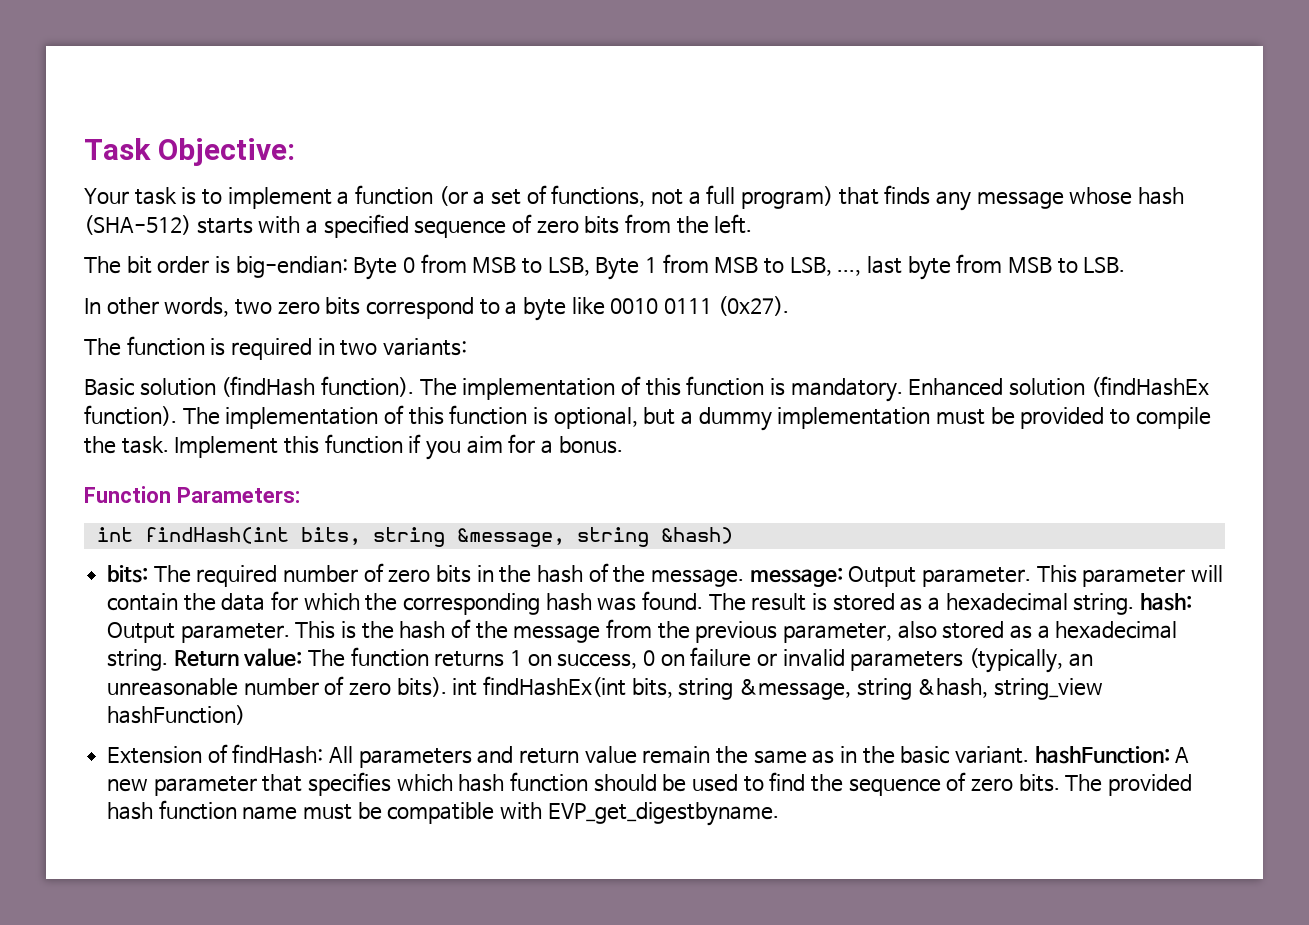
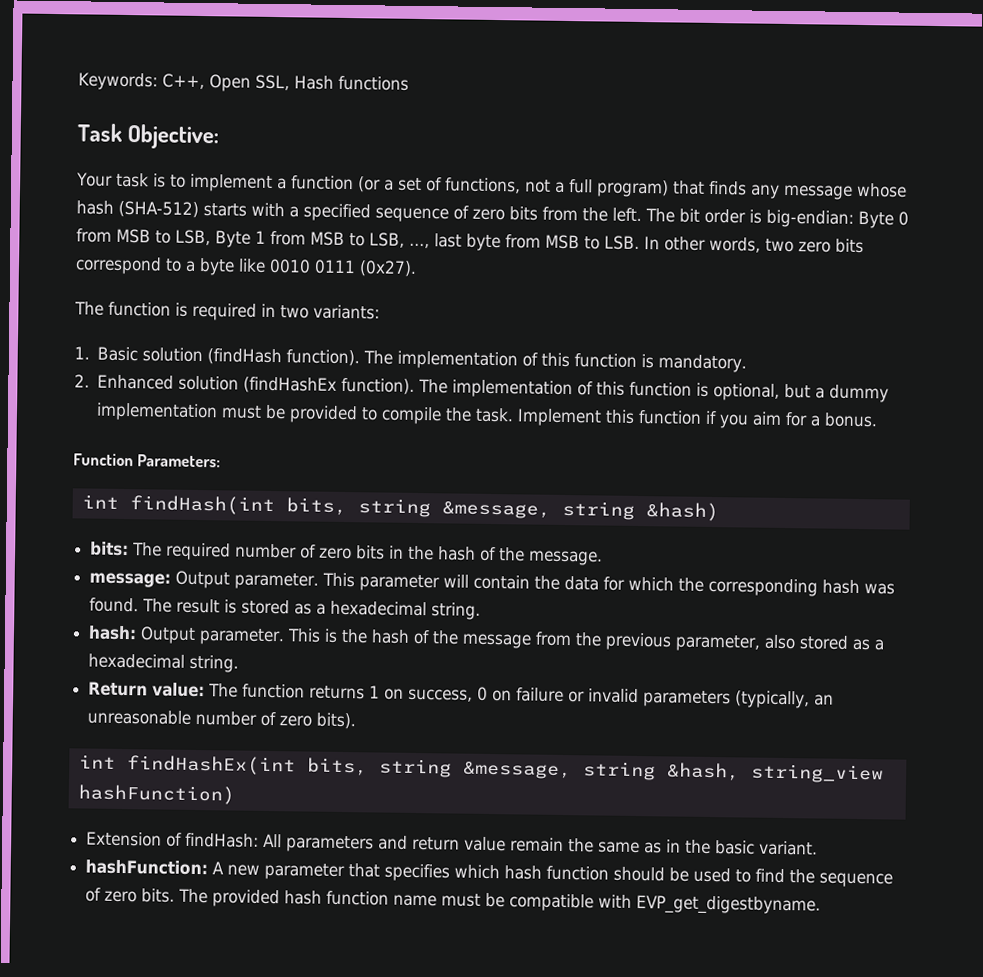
+ Keywords: C++, Open SSL, Hash functions
- Your task is to implement a function (or a set of functions, not a full program) that finds any message whose hash (SHA-512) starts with a specified sequence of zero bits from the left.
- The bit order is big-endian:
+ Your task is to implement a function (or a set of functions, not a full program) that finds any message whose hash (SHA-512) starts with a specified sequence of zero bits from the left. The bit order is big-endian:
- Byte 0 from MSB to LSB, Byte 1 from MSB to LSB, ..., last byte from MSB to LSB.
- In other words, two zero bits correspond to a byte like 0010 0111 (0x27).
+ Byte 0 from MSB to LSB, Byte 1 from MSB to LSB, ..., last byte from MSB to LSB. In other words, two zero bits correspond to a byte like 0010 0111 (0x27).
- Basic solution (findHash function).
+ 1. Basic solution (findHash function).
- The implementation of this function is mandatory. Enhanced solution (findHashEx function).
+ The implementation of this function is mandatory.
+ 2. Enhanced solution (findHashEx function).
- bits: The required number of zero bits in the hash of the message. message: Output parameter.
+ bits: The required number of zero bits in the hash of the message.
+ message: Output parameter.
- The result is stored as a hexadecimal string. hash: Output parameter.
+ The result is stored as a hexadecimal string.
+ hash: Output parameter.
- This is the hash of the message from the previous parameter, also stored as a hexadecimal string. Return value: The function returns 1 on success, 0 on failure or invalid parameters (typically, an unreasonable number of zero bits). int findHashEx(int bits, string &message, string &hash, string_view hashFunction)
+ This is the hash of the message from the previous parameter, also stored as a hexadecimal string.
+ Return value: The function returns 1 on success, 0 on failure or invalid parameters (typically, an unreasonable number of zero bits).
+ int findHashEx(int bits, string &message, string &hash, string_view hashFunction)
- Extension of findHash: All parameters and return value remain the same as in the basic variant. hashFunction: A new parameter that specifies which hash function should be used to find the sequence of zero bits.
+ Extension of findHash: All parameters and return value remain the same as in the basic variant.
+ hashFunction: A new parameter that specifies which hash function should be used to find the sequence of zero bits.

